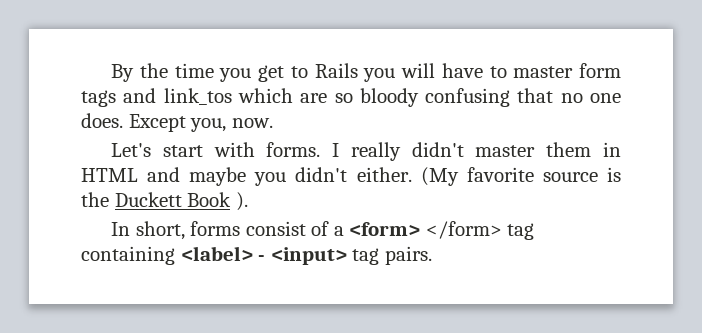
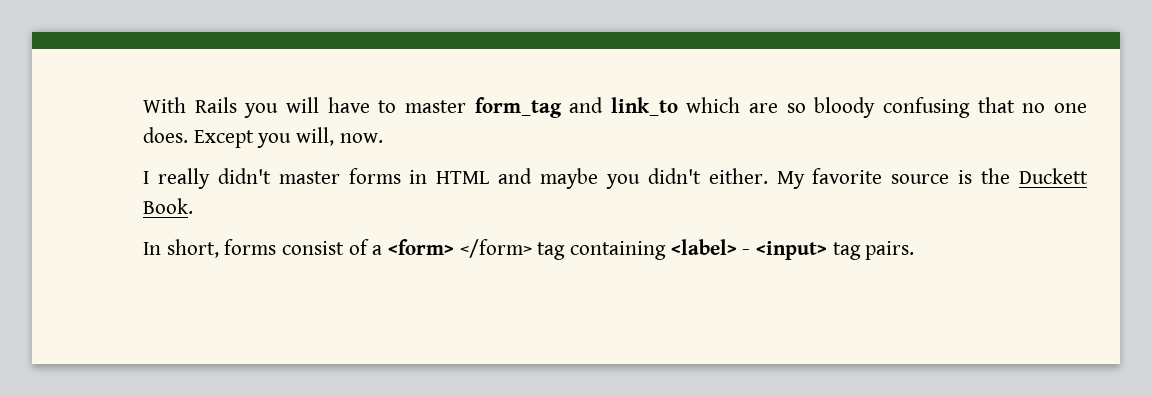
- By the time you get to Rails you will have to master form tags and link_tos which are so bloody confusing that no one does.
+ With Rails you will have to master form_tag and link_to which are so bloody confusing that no one does.
- Except you, now.
+ Except you will, now.
- Let's start with forms. I really didn't master them in HTML and maybe you didn't either.
+ I really didn't master forms in HTML and maybe you didn't either.
- (My favorite source is the Duckett Book ).
+ My favorite source is the Duckett Book.

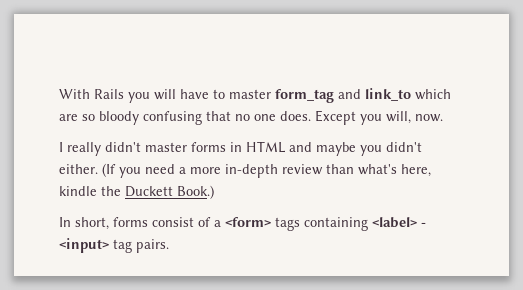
- My favorite source is the Duckett Book.
+ (If you need a more in-depth review than what's here, kindle the Duckett Book.)
- In short, forms consist of a <form> </form> tag containing <label> - <input> tag pairs.
+ In short, forms consist of a <form> tags containing <label> - <input> tag pairs.

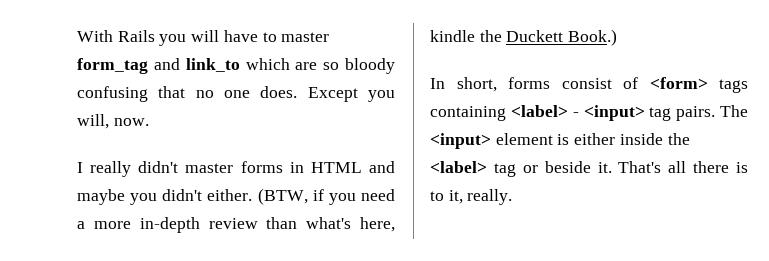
- (If you need a more in-depth review than what's here, kindle the Duckett Book.)
+ (BTW, if you need a more in-depth review than what's here, kindle the Duckett Book.)
- In short, forms consist of a <form> tags containing <label> - <input> tag pairs.
+ In short, forms consist of <form> tags containing <label> - <input> tag pairs.
+ The <input> element is either inside the <label> tag or beside it. That's all there is to it, really.

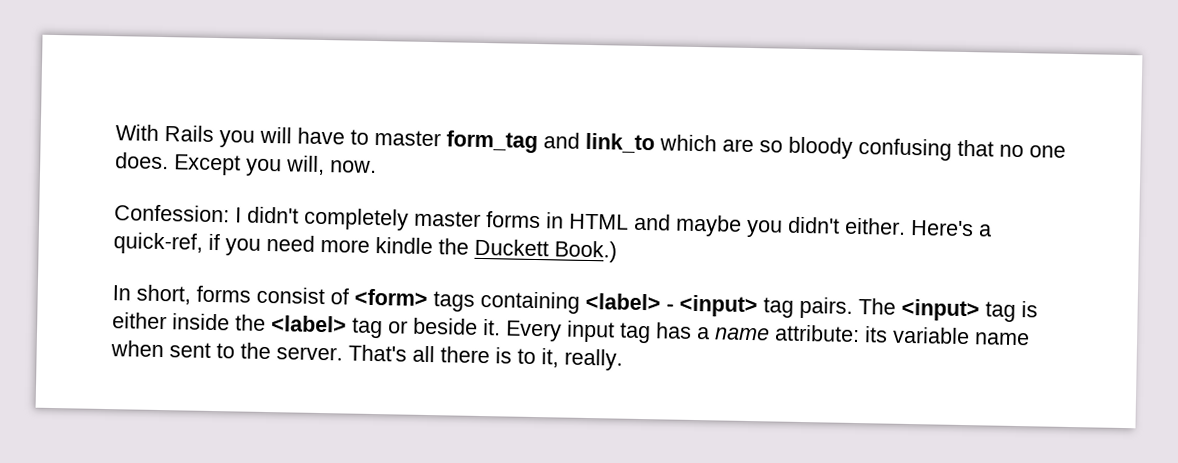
- I really didn't master forms in HTML and maybe you didn't either.
+ Confession: I didn't completely master forms in HTML and maybe you didn't either.
- (BTW, if you need a more in-depth review than what's here, kindle the Duckett Book.)
+ Here's a quick-ref, if you need more kindle the Duckett Book.)
- The <input> element is either inside the <label> tag or beside it.
+ The <input> tag is either inside the <label> tag or beside it.
+ Every input tag has a name attribute: its variable name when sent to the server.

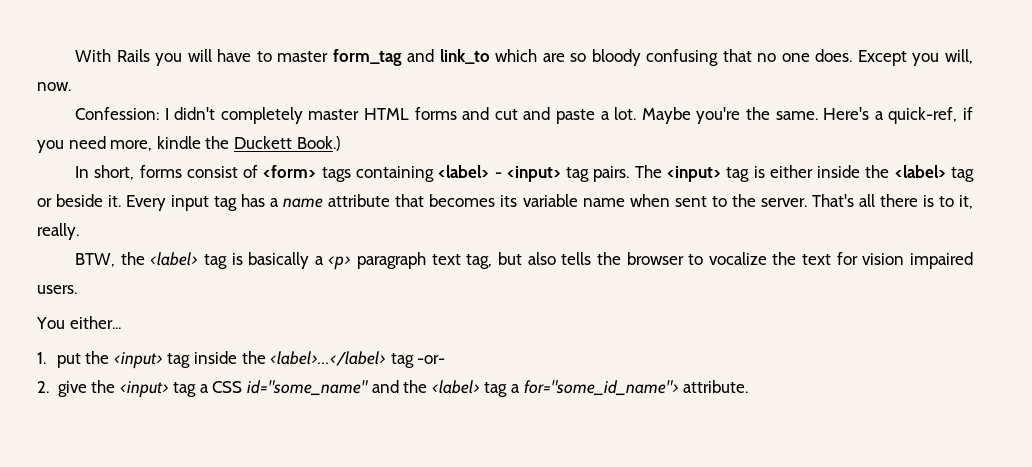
- Confession: I didn't completely master forms in HTML and maybe you didn't either.
+ Confession: I didn't completely master HTML forms and cut and paste a lot. Maybe you're the same.
- Here's a quick-ref, if you need more kindle the Duckett Book.)
+ Here's a quick-ref, if you need more, kindle the Duckett Book.)
- Every input tag has a name attribute: its variable name when sent to the server.
+ Every input tag has a name attribute that becomes its variable name when sent to the server.
+ BTW, the <label> tag is basically a <p> paragraph text tag, but also tells the browser to vocalize the text for vision impaired users.
+ You either...
+ 1. put the <input> tag inside the <label>...</label> tag -or-
+ 2. give the <input> tag a CSS id="some_name" and the <label> tag a for="some_id_name"> attribute.

